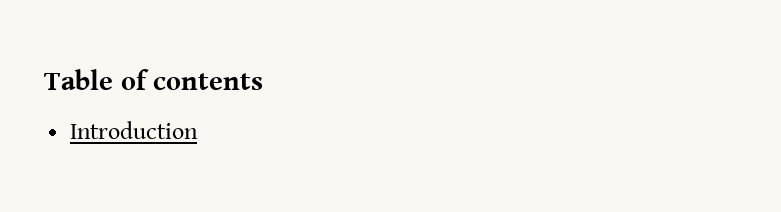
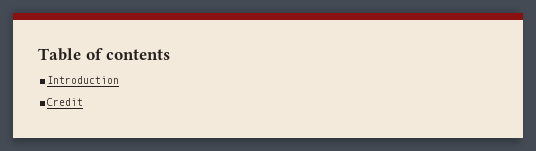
+ Credit

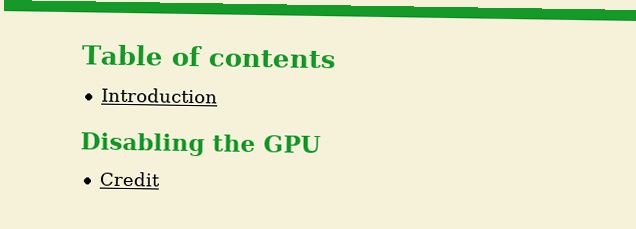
+ Disabling the GPU

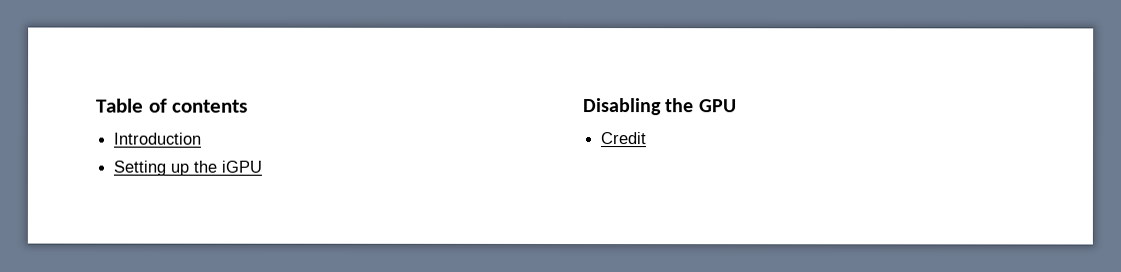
+ Setting up the iGPU

